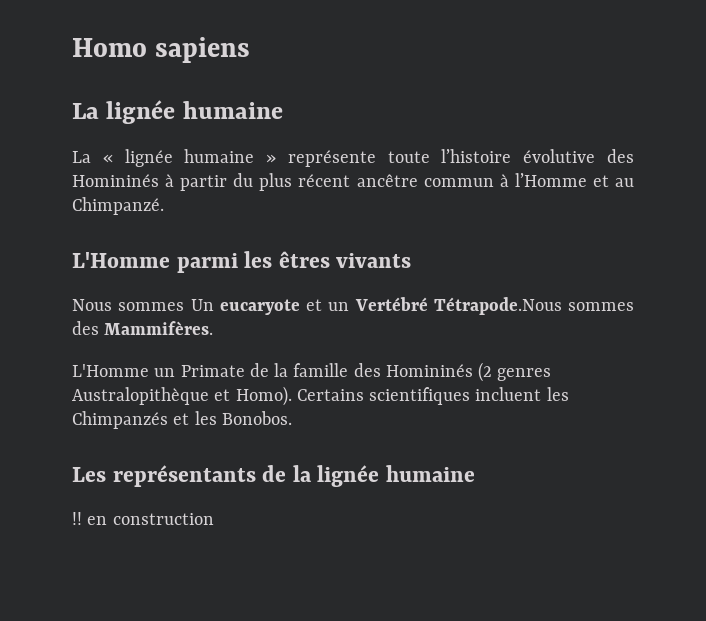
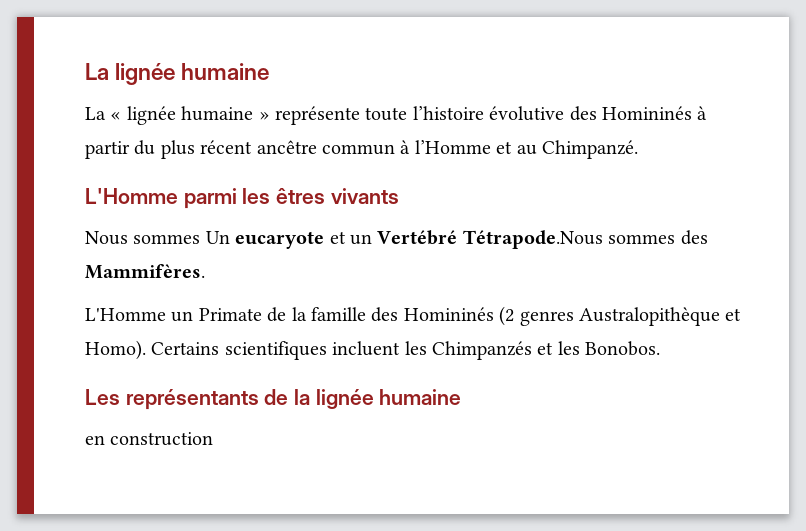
- Homo sapiens
- !! en construction
+ en construction

